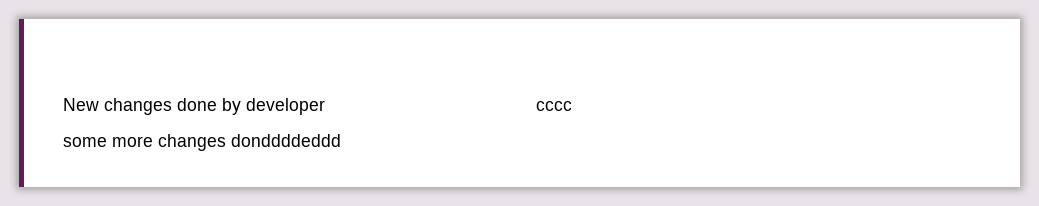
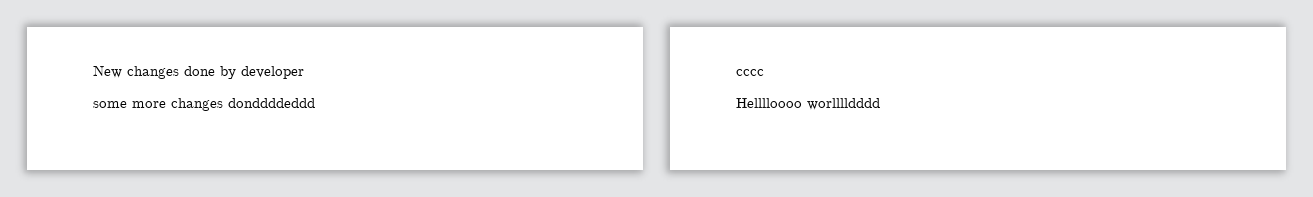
+ Helllloooo worlllldddd

